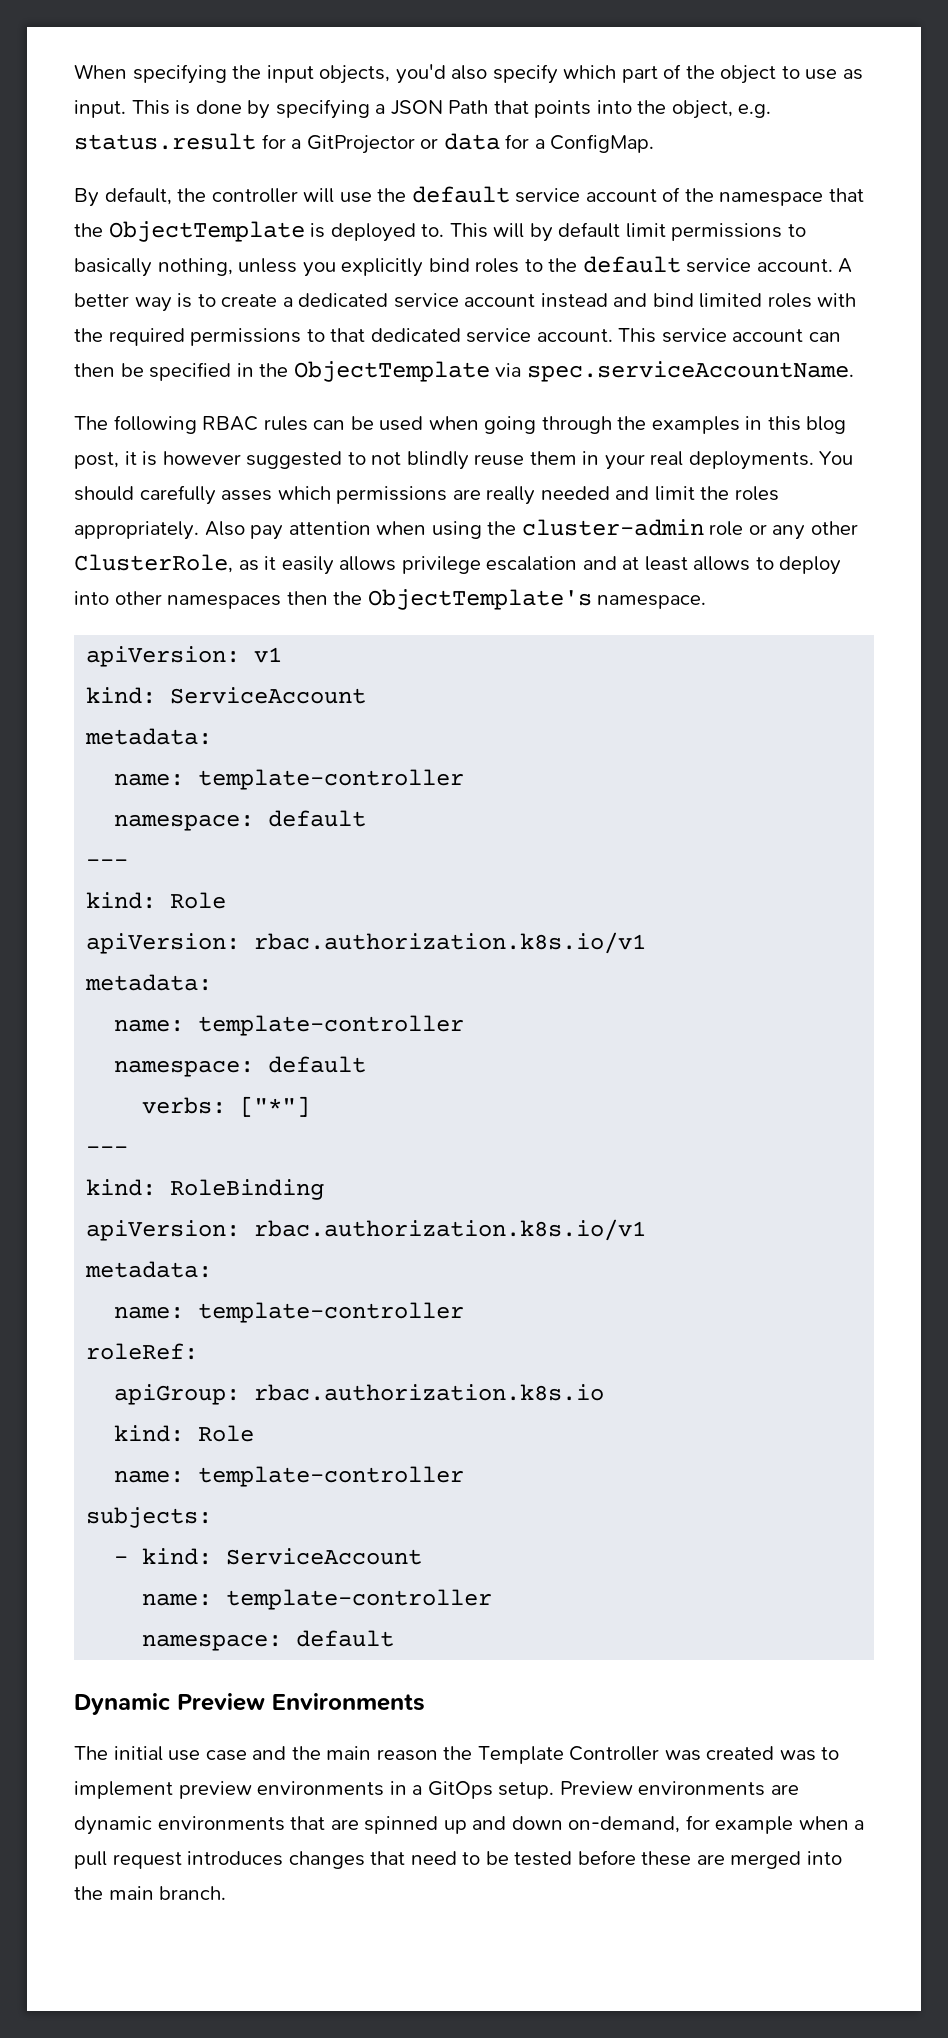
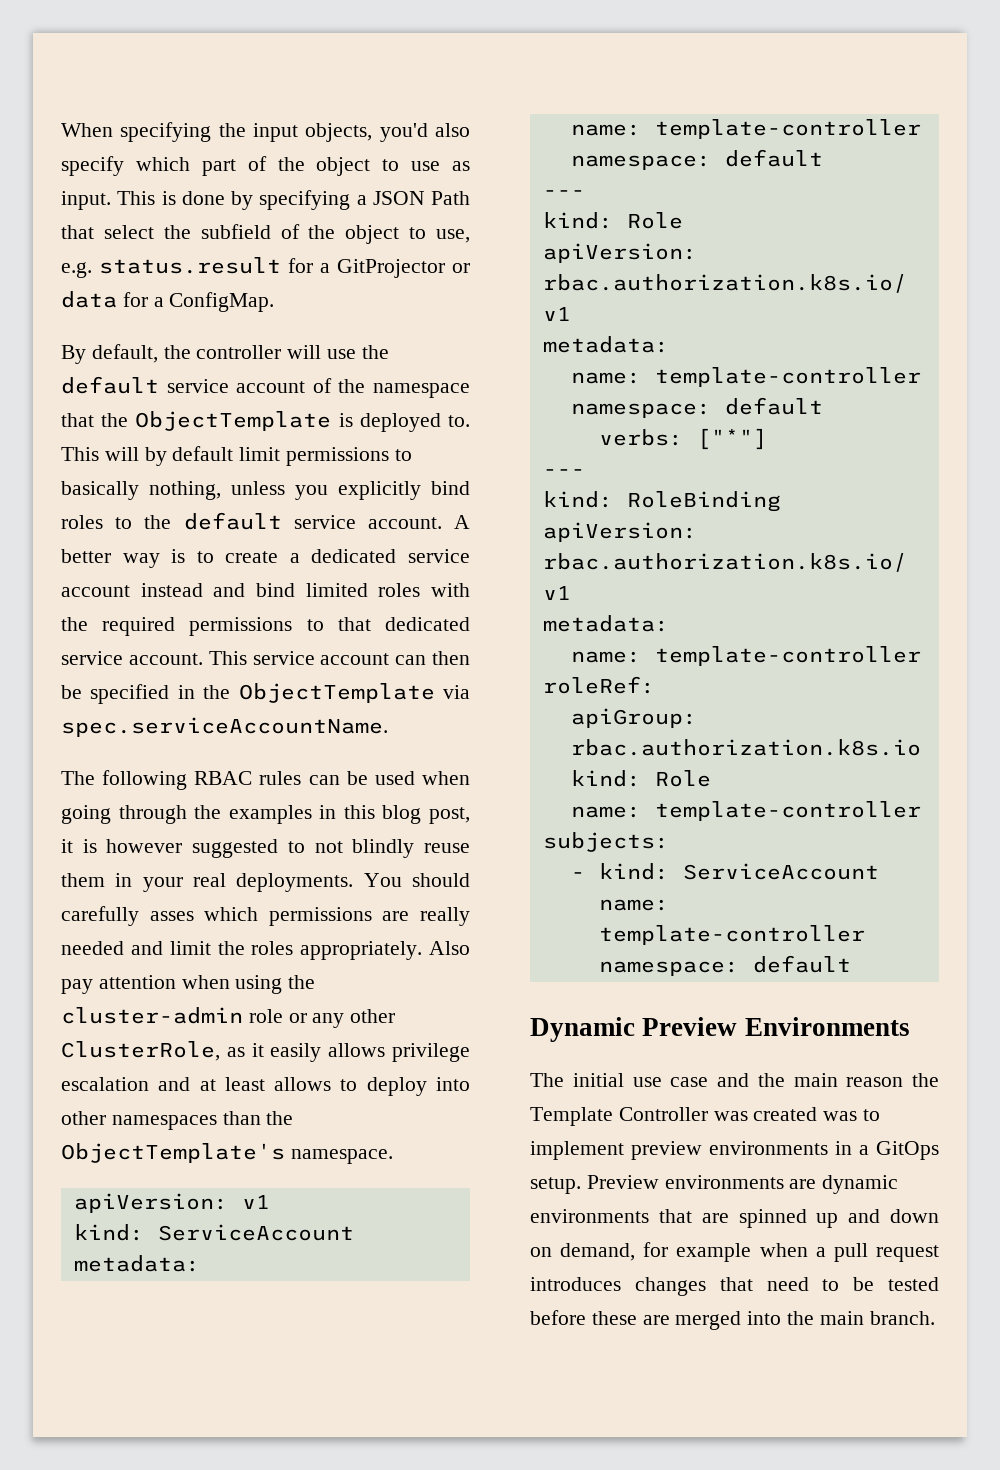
- This is done by specifying a JSON Path that points into the object, e.g. status.result for a GitProjector or data for a ConfigMap.
+ This is done by specifying a JSON Path that select the subfield of the object to use, e.g. status.result for a GitProjector or data for a ConfigMap.
- Also pay attention when using the cluster-admin role or any other ClusterRole, as it easily allows privilege escalation and at least allows to deploy into other namespaces then the ObjectTemplate's namespace.
+ Also pay attention when using the cluster-admin role or any other ClusterRole, as it easily allows privilege escalation and at least allows to deploy into other namespaces than the ObjectTemplate's namespace.
- Preview environments are dynamic environments that are spinned up and down on-demand, for example when a pull request introduces changes that need to be tested before these are merged into the main branch.
+ Preview environments are dynamic environments that are spinned up and down on demand, for example when a pull request introduces changes that need to be tested before these are merged into the main branch.

